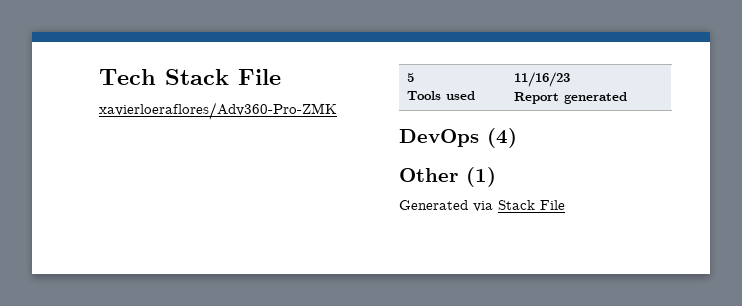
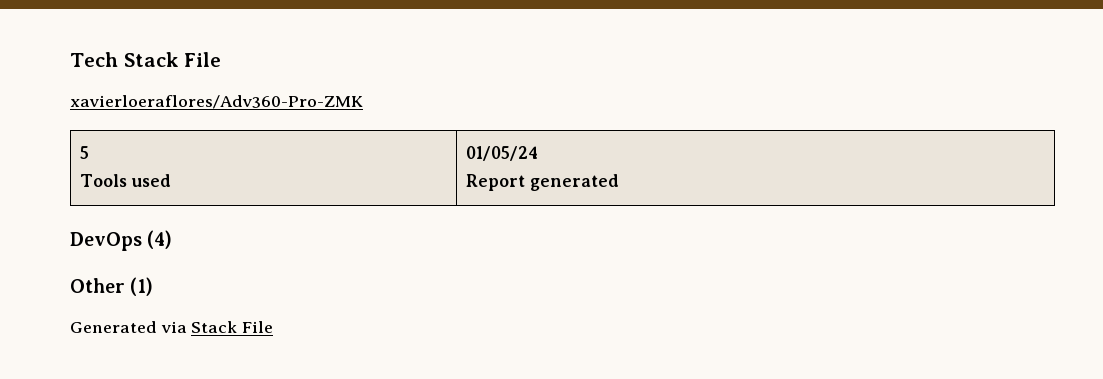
  5
- Tools used | 11/16/23
+ Tools used | 01/05/24

